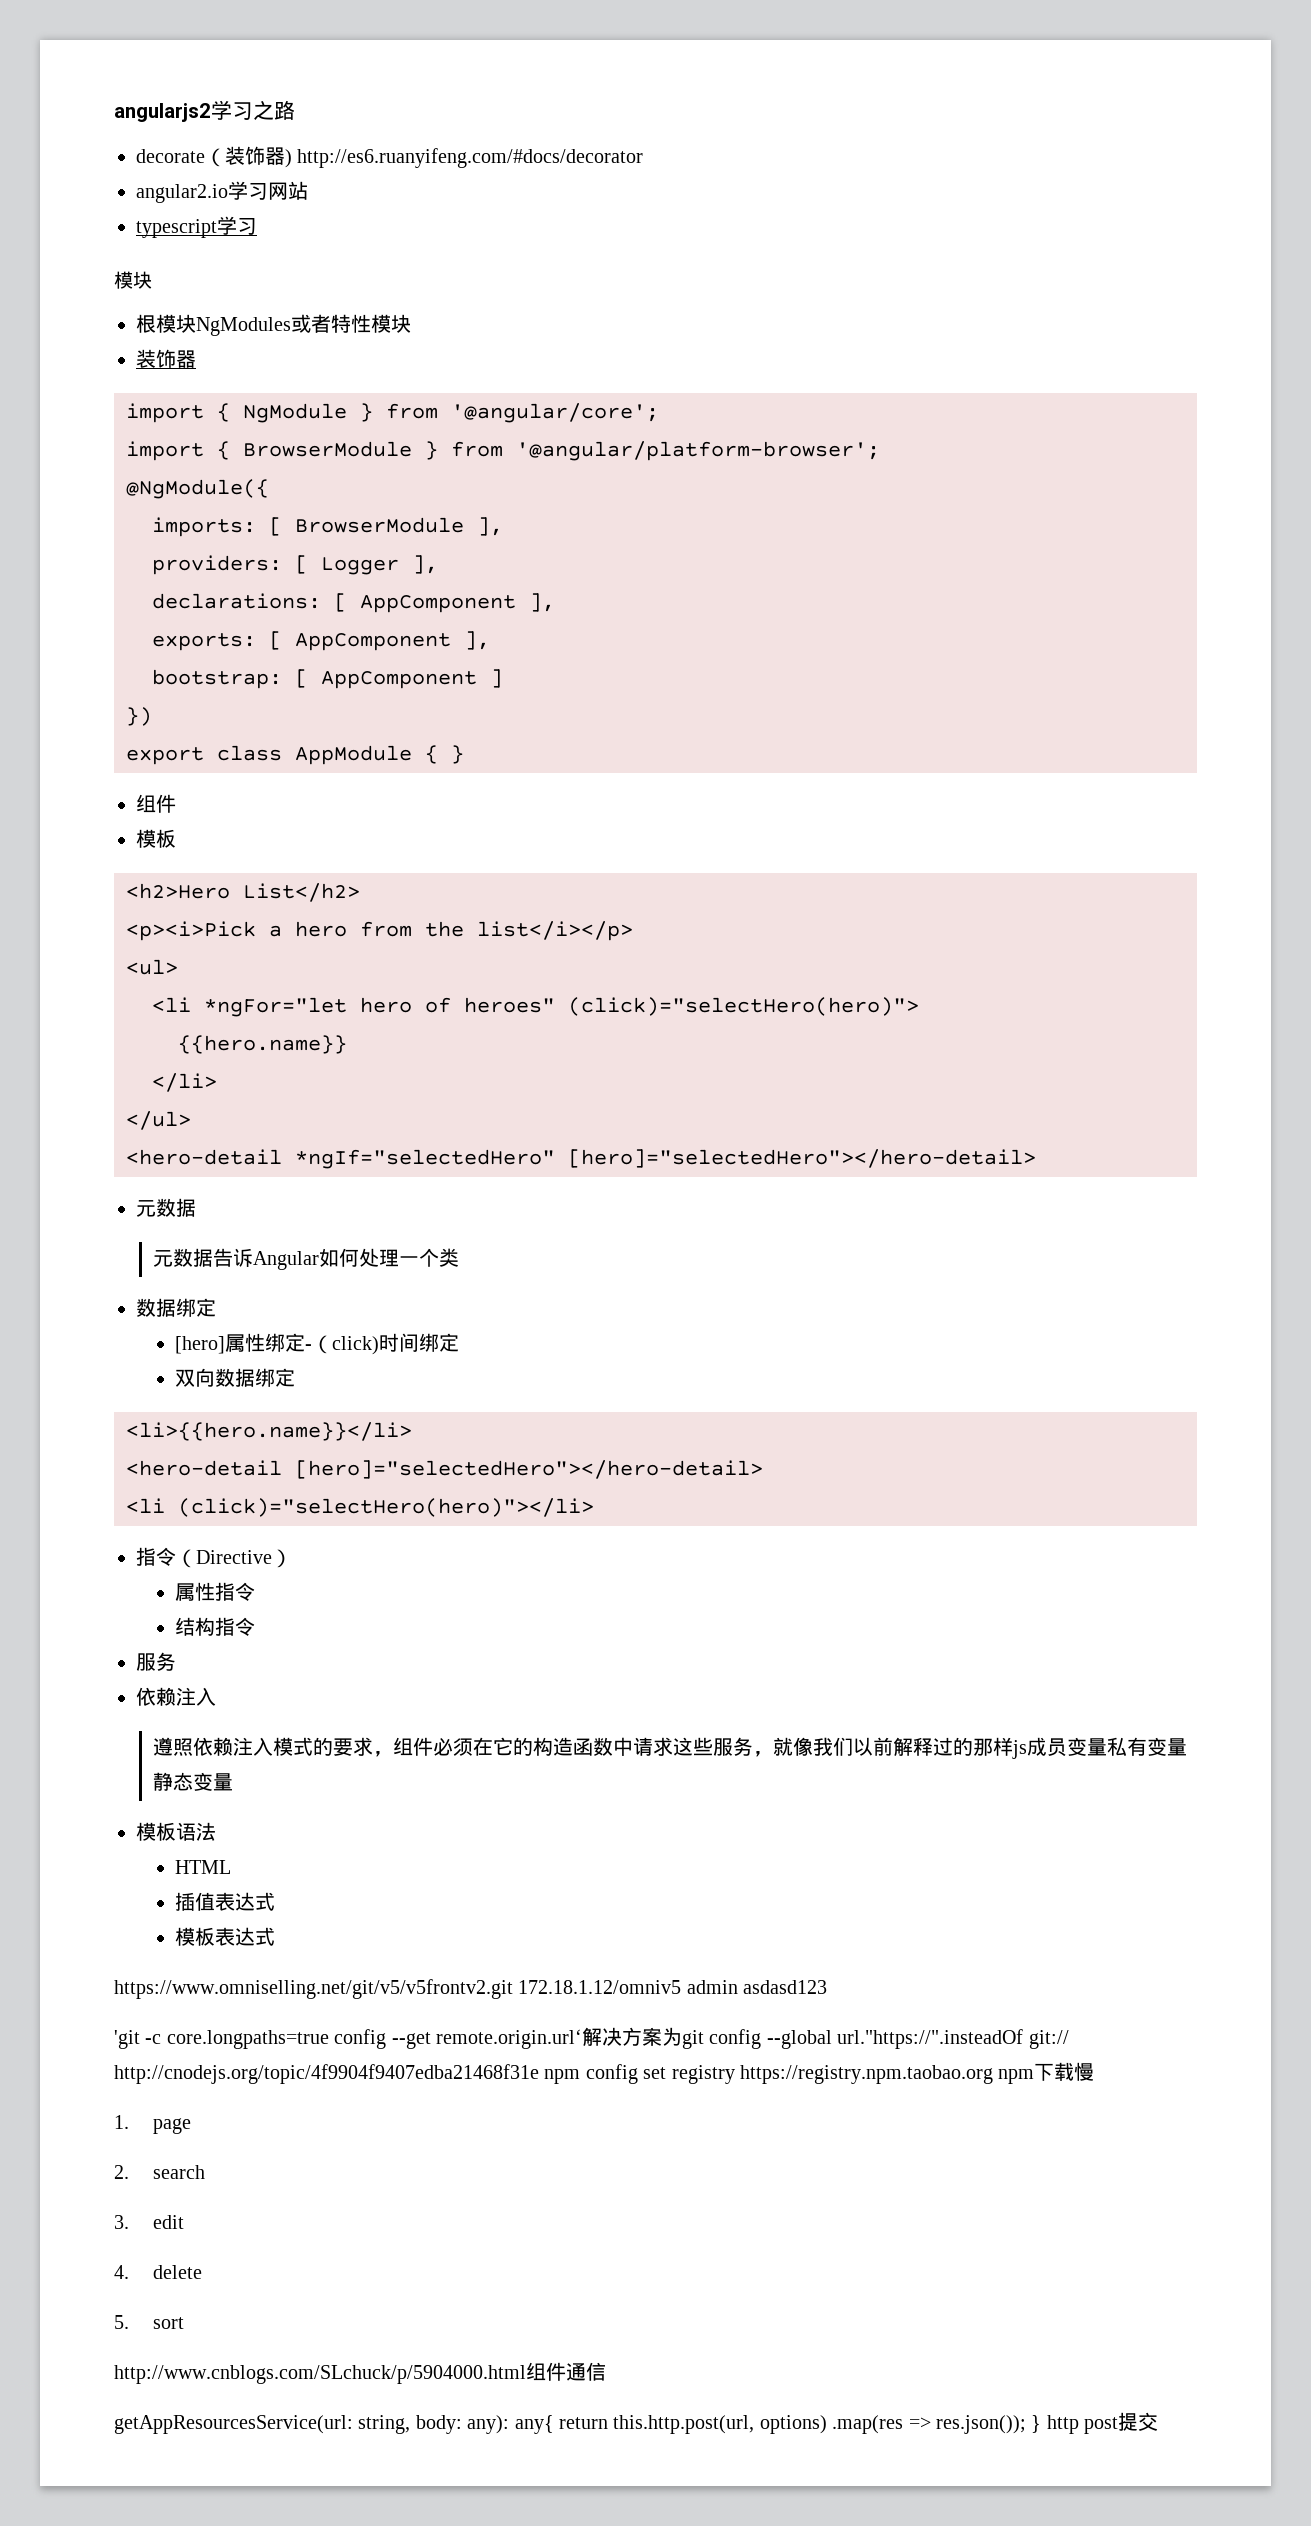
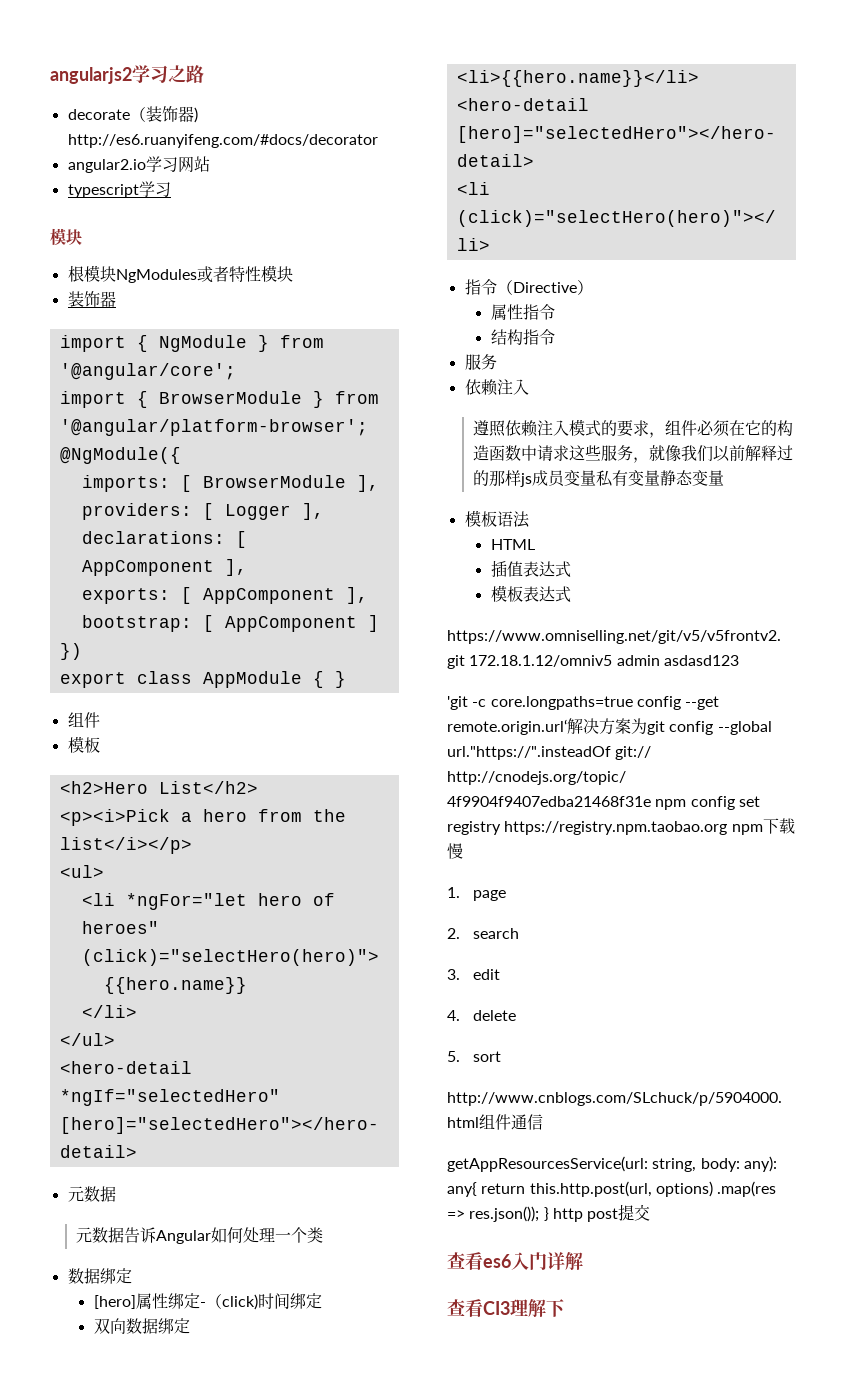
+ 查看es6入门详解
+ 查看CI3理解下

